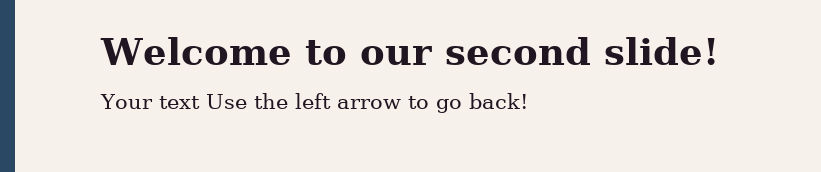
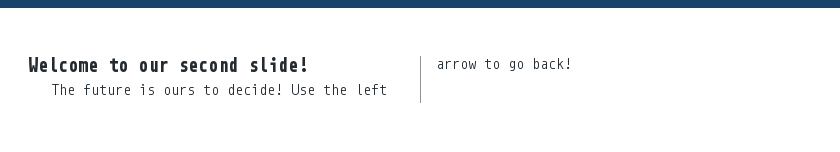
- Your text Use the left arrow to go back!
+ The future is ours to decide! Use the left arrow to go back!

